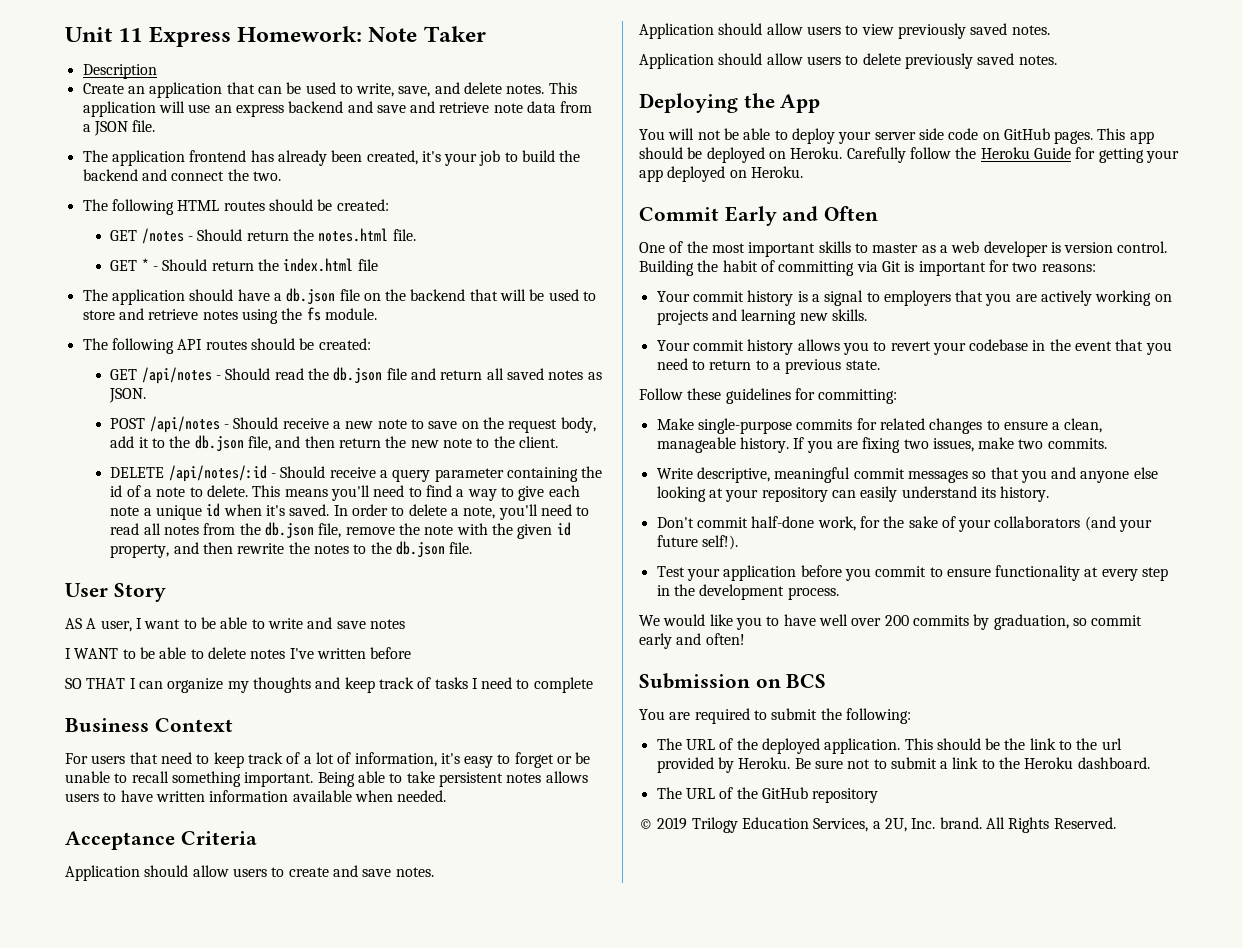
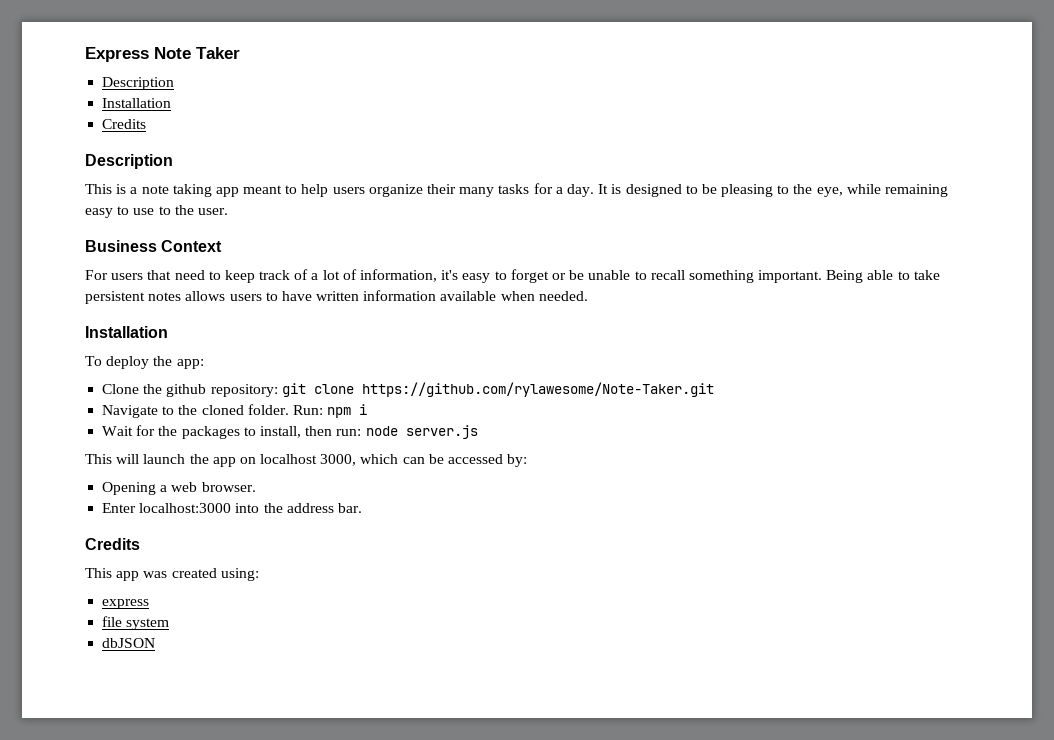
- Unit 11 Express Homework: Note Taker
+ Express Note Taker
  Description
- Create an application that can be used to write, save, and delete notes. This application will use an express backend and save and retrieve note data from a JSON file.
- The application frontend has already been created, it's your job to build the backend and connect the two.
- The following HTML routes should be created:
- GET /notes - Should return the notes.html file.
- GET * - Should return the index.html file
- The application should have a db.json file on the backend that will be used to store and retrieve notes using the fs module.
- The following API routes should be created:
- GET /api/notes - Should read the db.json file and return all saved notes as JSON.
- POST /api/notes - Should receive a new note to save on the request body, add it to the db.json file, and then return the new note to the client.
- DELETE /api/notes/:id - Should receive a query parameter containing the id of a note to delete. This means you'll need to find a way to give each note a unique id when it's saved. In order to delete a note, you'll need to read all notes from the db.json file, remove the note with the given id property, and then rewrite the notes to the db.json file.
- User Story
- AS A user, I want to be able to write and save notes
- I WANT to be able to delete notes I've written before
- SO THAT I can organize my thoughts and keep track of tasks I need to complete
+ Installation
+ Credits
+ Description
+ This is a note taking app meant to help users organize their many tasks for a day. It is designed to be pleasing to the eye, while remaining easy to use to the user.
  Being able to take persistent notes allows users to have written information available when needed.
- Acceptance Criteria
- Application should allow users to create and save notes.
- Application should allow users to view previously saved notes.
- Application should allow users to delete previously saved notes.
- Deploying the App
- You will not be able to deploy your server side code on GitHub pages. This app should be deployed on Heroku. Carefully follow the Heroku Guide for getting your app deployed on Heroku.
- Commit Early and Often
- One of the most important skills to master as a web developer is version control. Building the habit of committing via Git is important for two reasons:
- Your commit history is a signal to employers that you are actively working on projects and learning new skills.
- Your commit history allows you to revert your codebase in the event that you need to return to a previous state.
- Follow these guidelines for committing:
- Make single-purpose commits for related changes to ensure a clean, manageable history. If you are fixing two issues, make two commits.
- Write descriptive, meaningful commit messages so that you and anyone else looking at your repository can easily understand its history.
- Don't commit half-done work, for the sake of your collaborators (and your future self!).
- Test your application before you commit to ensure functionality at every step in the development process.
- We would like you to have well over 200 commits by graduation, so commit early and often!
- Submission on BCS
- You are required to submit the following:
- The URL of the deployed application. This should be the link to the url provided by Heroku. Be sure not to submit a link to the Heroku dashboard.
- The URL of the GitHub repository
- © 2019 Trilogy Education Services, a 2U, Inc. brand. All Rights Reserved.
+ Installation
+ To deploy the app:
+ Clone the github repository: git clone https://github.com/rylawesome/Note-Taker.git
+ Navigate to the cloned folder. Run: npm i
+ Wait for the packages to install, then run: node server.js
+ This will launch the app on localhost 3000, which can be accessed by:
+ Opening a web browser.
+ Enter localhost:3000 into the address bar.
+ Credits
+ This app was created using:
+ express
+ file system
+ dbJSON

